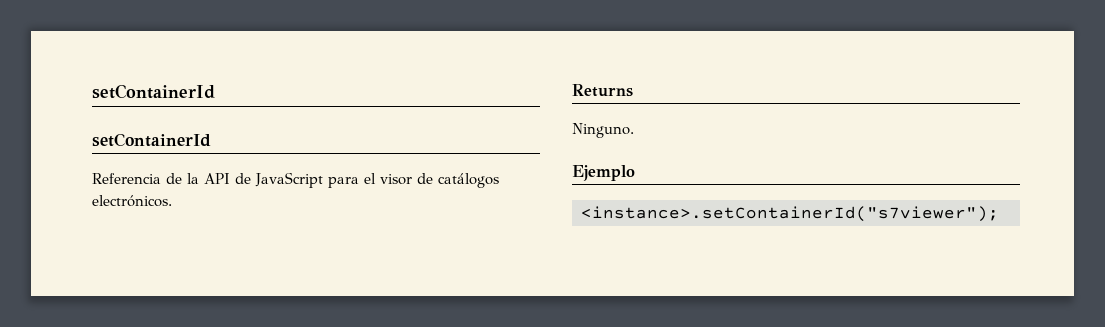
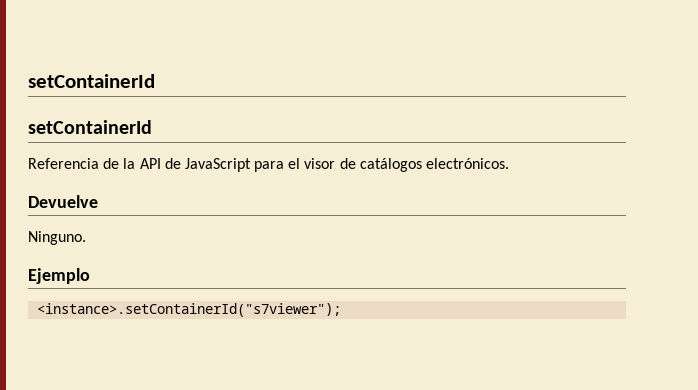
- Returns
+ Devuelve

